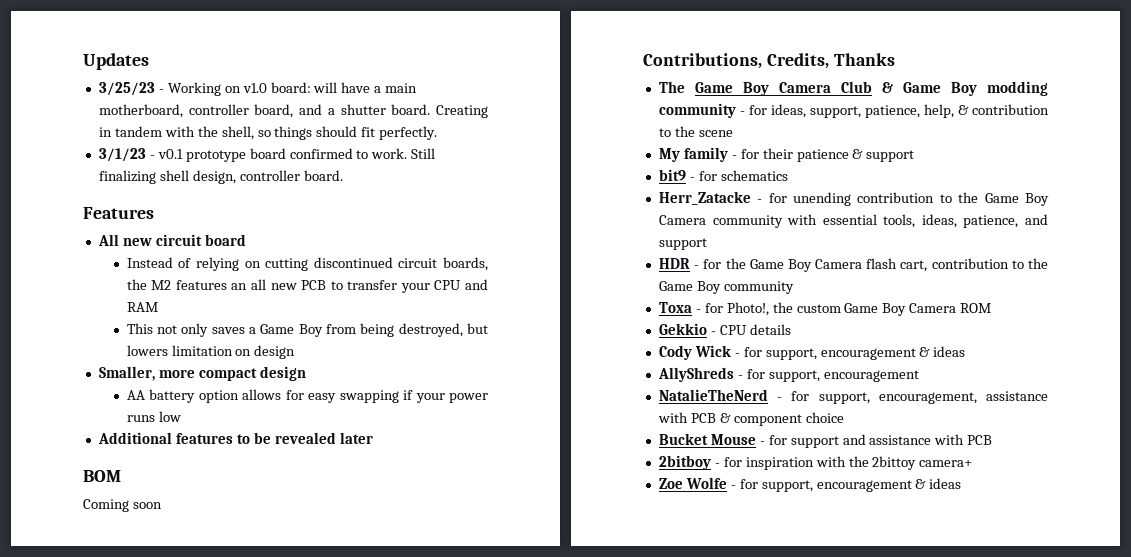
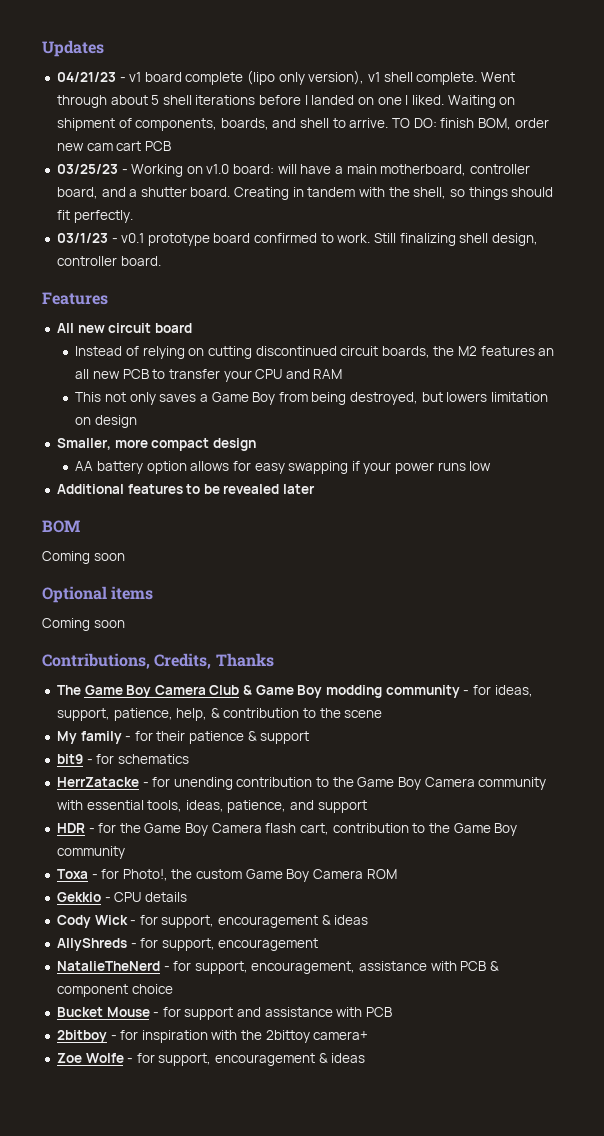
- 3/25/23 - Working on v1.0 board: will have a main motherboard, controller board, and a shutter board.
+ 04/21/23 - v1 board complete (lipo only version), v1 shell complete. Went through about 5 shell iterations before I landed on one I liked. Waiting on shipment of components, boards, and shell to arrive. TO DO: finish BOM, order new cam cart PCB
+ 03/25/23 - Working on v1.0 board: will have a main motherboard, controller board, and a shutter board.
- 3/1/23 - v0.1 prototype board confirmed to work.
+ 03/1/23 - v0.1 prototype board confirmed to work.
+ Optional items
+ Coming soon
- Herr_Zatacke - for unending contribution to the Game Boy Camera community with essential tools, ideas, patience, and support
+ HerrZatacke - for unending contribution to the Game Boy Camera community with essential tools, ideas, patience, and support

